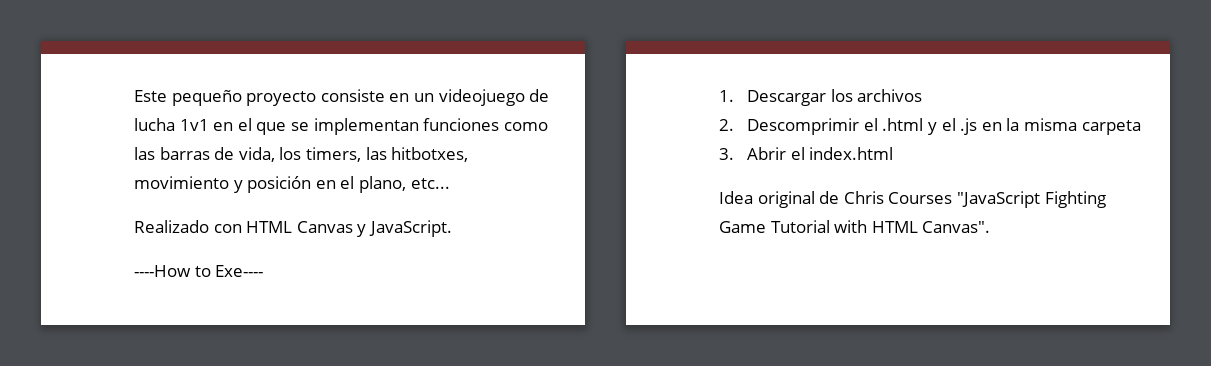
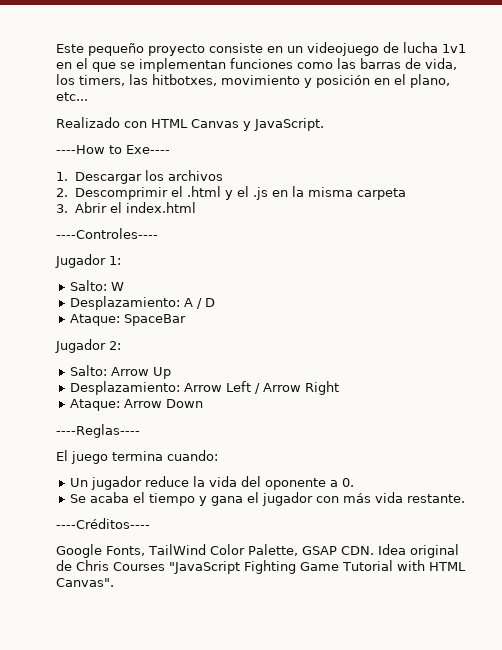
- Idea original de Chris Courses "JavaScript Fighting Game Tutorial with HTML Canvas".
+ ----Controles----
+ Jugador 1:
+ Salto: W
+ Desplazamiento: A / D
+ Ataque: SpaceBar
+ Jugador 2:
+ Salto: Arrow Up
+ Desplazamiento: Arrow Left / Arrow Right
+ Ataque: Arrow Down
+ ----Reglas----
+ El juego termina cuando:
+ Un jugador reduce la vida del oponente a 0.
+ Se acaba el tiempo y gana el jugador con más vida restante.
+ ----Créditos----
+ Google Fonts, TailWind Color Palette, GSAP CDN. Idea original de Chris Courses "JavaScript Fighting Game Tutorial with HTML Canvas".

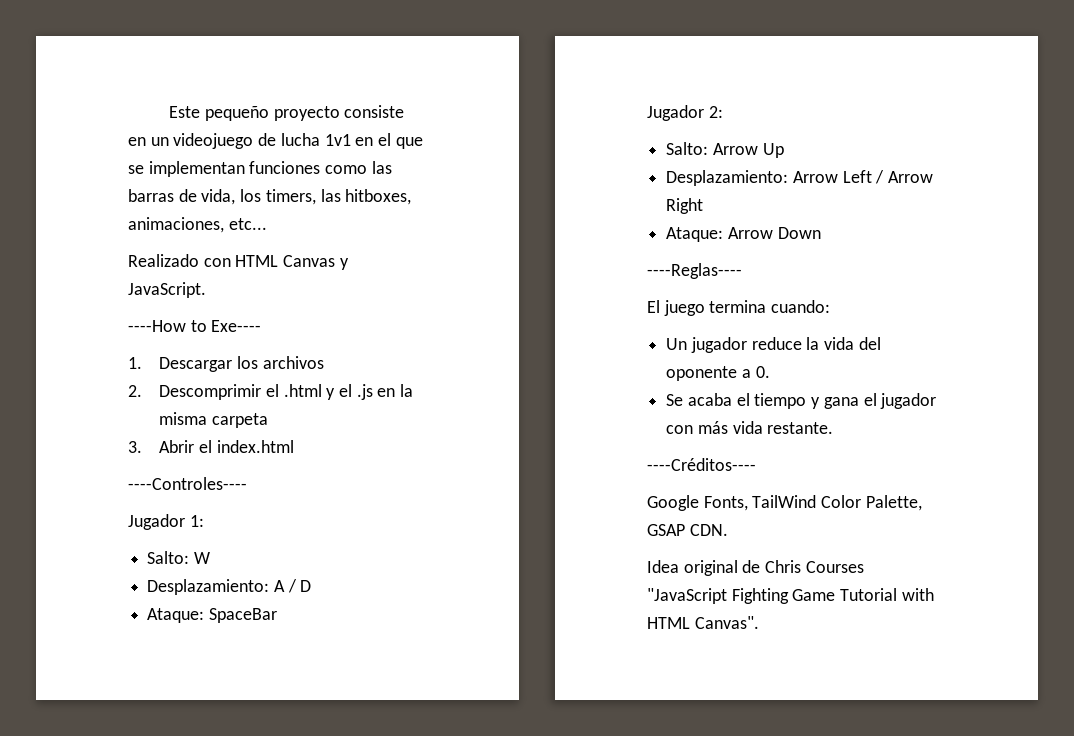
- Este pequeño proyecto consiste en un videojuego de lucha 1v1 en el que se implementan funciones como las barras de vida, los timers, las hitbotxes, movimiento y posición en el plano, etc...
+ Este pequeño proyecto consiste en un videojuego de lucha 1v1 en el que se implementan funciones como las barras de vida, los timers, las hitboxes, animaciones, etc...
- Google Fonts, TailWind Color Palette, GSAP CDN. Idea original de Chris Courses "JavaScript Fighting Game Tutorial with HTML Canvas".
+ Google Fonts, TailWind Color Palette, GSAP CDN.
+ Idea original de Chris Courses "JavaScript Fighting Game Tutorial with HTML Canvas".

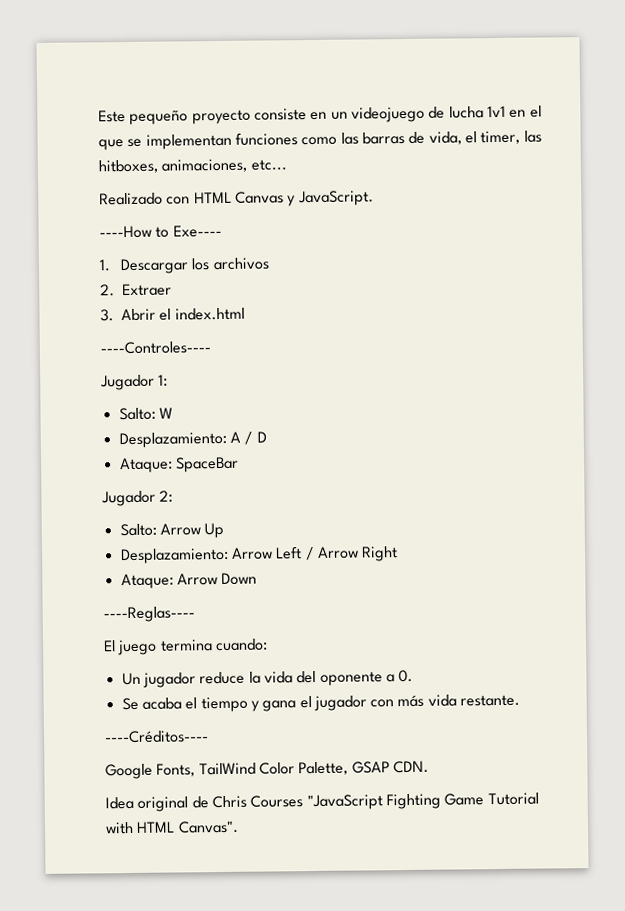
- Este pequeño proyecto consiste en un videojuego de lucha 1v1 en el que se implementan funciones como las barras de vida, los timers, las hitboxes, animaciones, etc...
+ Este pequeño proyecto consiste en un videojuego de lucha 1v1 en el que se implementan funciones como las barras de vida, el timer, las hitboxes, animaciones, etc...
- 2. Descomprimir el .html y el .js en la misma carpeta
+ 2. Extraer

